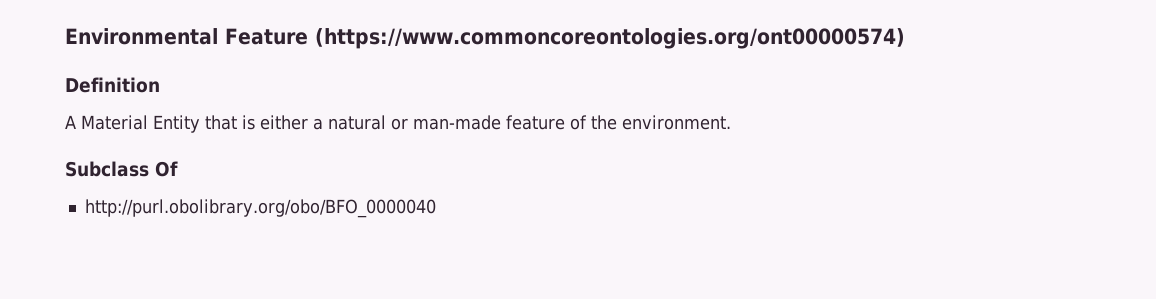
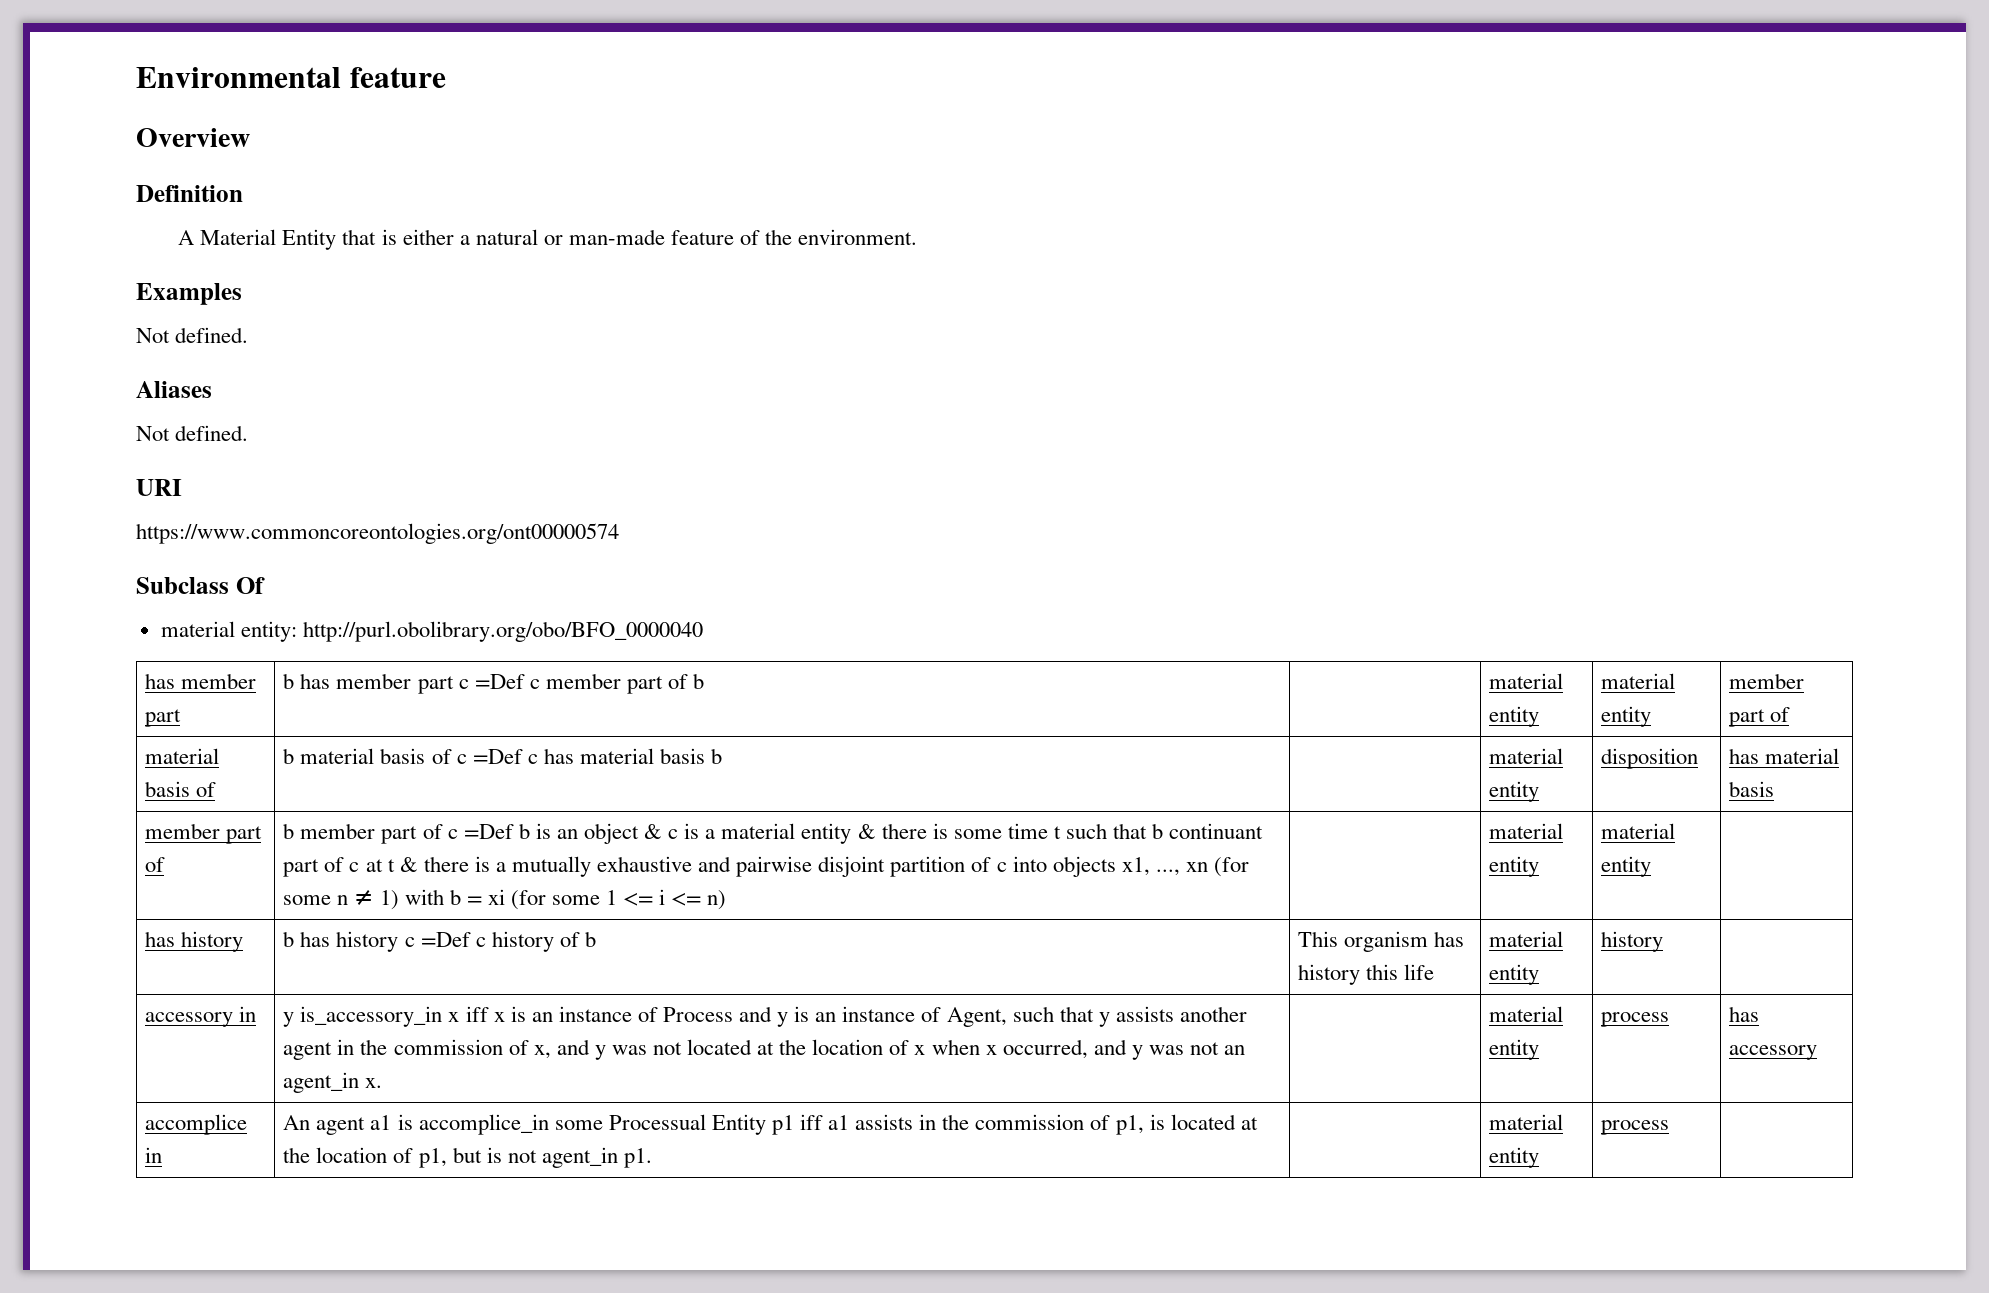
- Environmental Feature (https://www.commoncoreontologies.org/ont00000574)
+ Environmental feature
+ Overview
+ Examples
+ Not defined.
+ Aliases
+ Not defined.
+ URI
+ https://www.commoncoreontologies.org/ont00000574
- http://purl.obolibrary.org/obo/BFO_0000040
+ material entity: http://purl.obolibrary.org/obo/BFO_0000040
+ has member part | b has member part c =Def c member part of b | | material entity | material entity | member part of
+ material basis of | b material basis of c =Def c has material basis b | | material entity | disposition | has material basis
+ member part of | b member part of c =Def b is an object & c is a material entity & there is some time t such that b continuant part of c at t & there is a mutually exhaustive and pairwise disjoint partition of c into objects x1, ..., xn (for some n ≠ 1) with b = xi (for some 1 <= i <= n) | | material entity | material entity |
+ has history | b has history c =Def c history of b | This organism has history this life | material entity | history |
+ accessory in | y is_accessory_in x iff x is an instance of Process and y is an instance of Agent, such that y assists another agent in the commission of x, and y was not located at the location of x when x occurred, and y was not an agent_in x. | | material entity | process | has accessory
+ accomplice in | An agent a1 is accomplice_in some Processual Entity p1 iff a1 assists in the commission of p1, is located at the location of p1, but is not agent_in p1. | | material entity | process |

